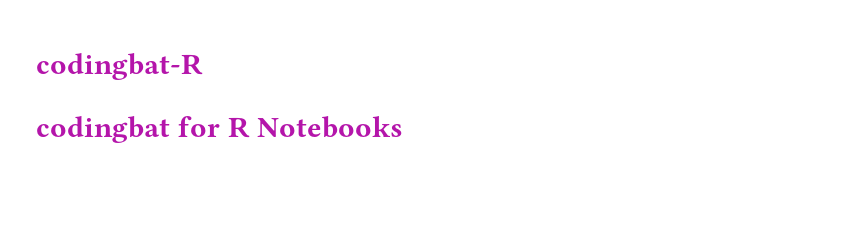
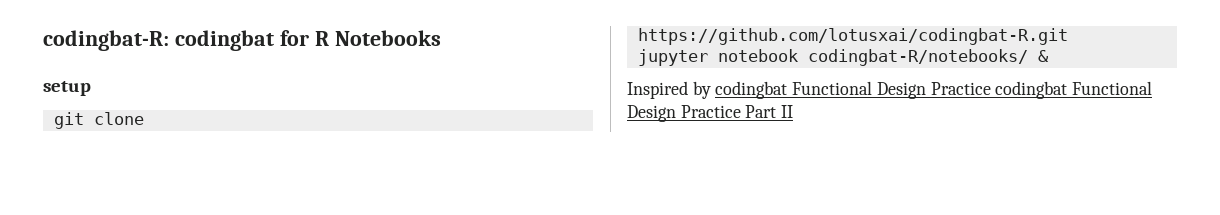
- codingbat-R
- codingbat for R Notebooks
+ codingbat-R: codingbat for R Notebooks
+ setup
+ git clone https://github.com/lotusxai/codingbat-R.git
+ jupyter notebook codingbat-R/notebooks/ &
+ Inspired by codingbat Functional Design Practice codingbat Functional Design Practice Part II

